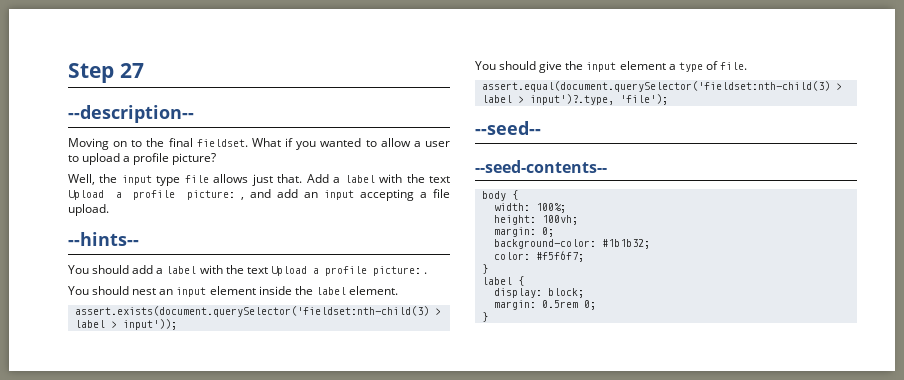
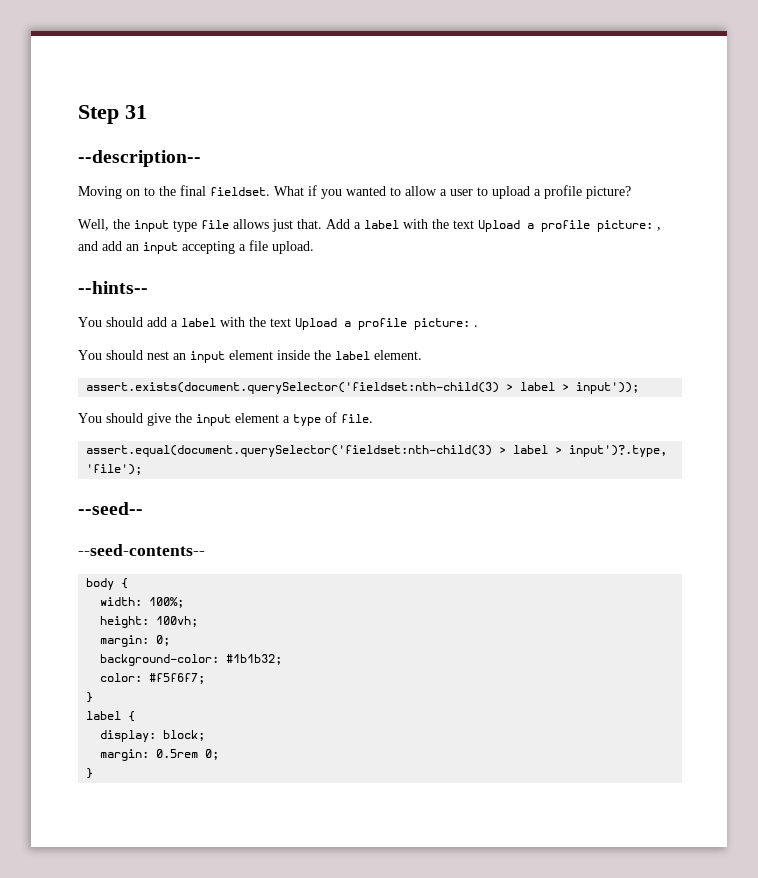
- Step 27
+ Step 31

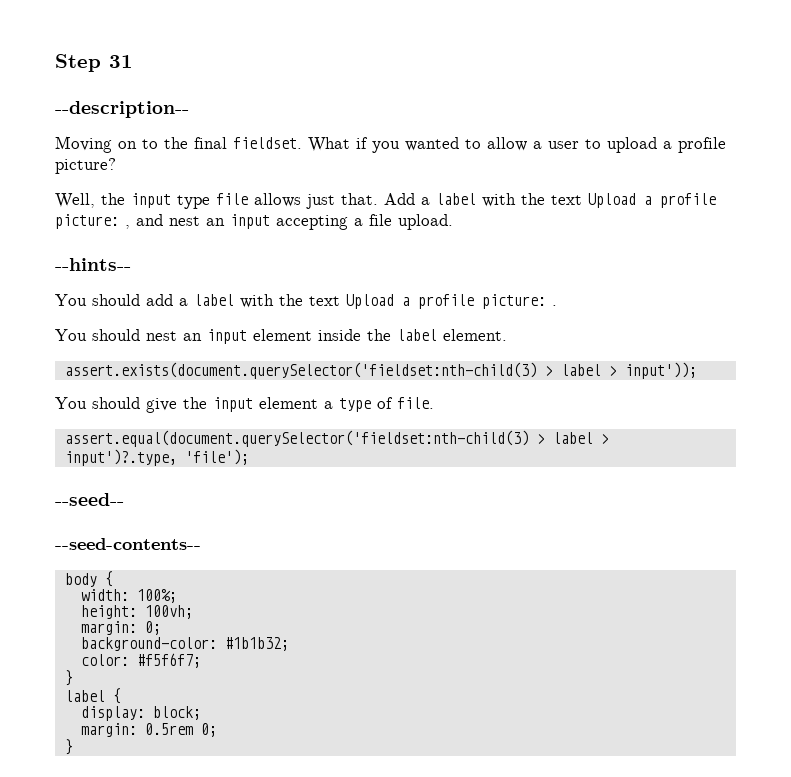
- Add a label with the text Upload a profile picture: , and add an input accepting a file upload.
+ Add a label with the text Upload a profile picture: , and nest an input accepting a file upload.

